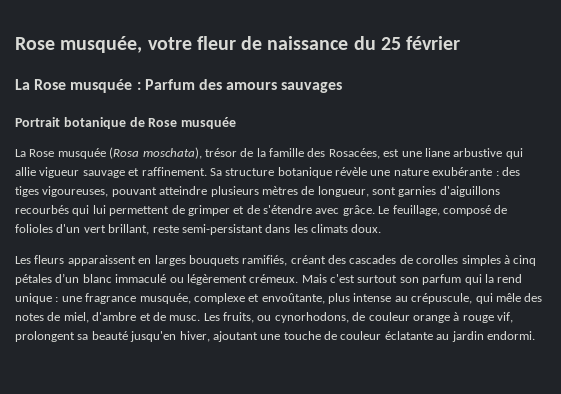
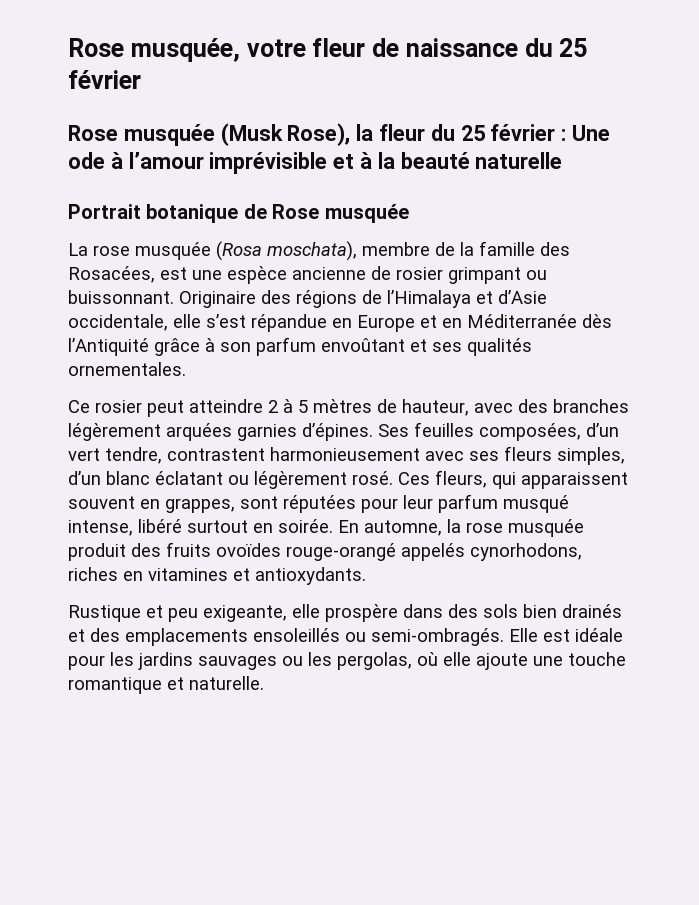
- La Rose musquée : Parfum des amours sauvages
+ Rose musquée (Musk Rose), la fleur du 25 février : Une ode à l’amour imprévisible et à la beauté naturelle
- La Rose musquée (Rosa moschata), trésor de la famille des Rosacées, est une liane arbustive qui allie vigueur sauvage et raffinement. Sa structure botanique révèle une nature exubérante : des tiges vigoureuses, pouvant atteindre plusieurs mètres de longueur, sont garnies d'aiguillons recourbés qui lui permettent de grimper et de s'étendre avec grâce. Le feuillage, composé de folioles d'un vert brillant, reste semi-persistant dans les climats doux.
- Les fleurs apparaissent en larges bouquets ramifiés, créant des cascades de corolles simples à cinq pétales d’un blanc immaculé ou légèrement crémeux. Mais c'est surtout son parfum qui la rend unique : une fragrance musquée, complexe et envoûtante, plus intense au crépuscule, qui mêle des notes de miel, d'ambre et de musc. Les fruits, ou cynorhodons, de couleur orange à rouge vif, prolongent sa beauté jusqu'en hiver, ajoutant une touche de couleur éclatante au jardin endormi.
+ La rose musquée (Rosa moschata), membre de la famille des Rosacées, est une espèce ancienne de rosier grimpant ou buissonnant. Originaire des régions de l’Himalaya et d’Asie occidentale, elle s’est répandue en Europe et en Méditerranée dès l’Antiquité grâce à son parfum envoûtant et ses qualités ornementales.
+ Ce rosier peut atteindre 2 à 5 mètres de hauteur, avec des branches légèrement arquées garnies d’épines. Ses feuilles composées, d’un vert tendre, contrastent harmonieusement avec ses fleurs simples, d’un blanc éclatant ou légèrement rosé. Ces fleurs, qui apparaissent souvent en grappes, sont réputées pour leur parfum musqué intense, libéré surtout en soirée. En automne, la rose musquée produit des fruits ovoïdes rouge-orangé appelés cynorhodons, riches en vitamines et antioxydants.
+ Rustique et peu exigeante, elle prospère dans des sols bien drainés et des emplacements ensoleillés ou semi-ombragés. Elle est idéale pour les jardins sauvages ou les pergolas, où elle ajoute une touche romantique et naturelle.

